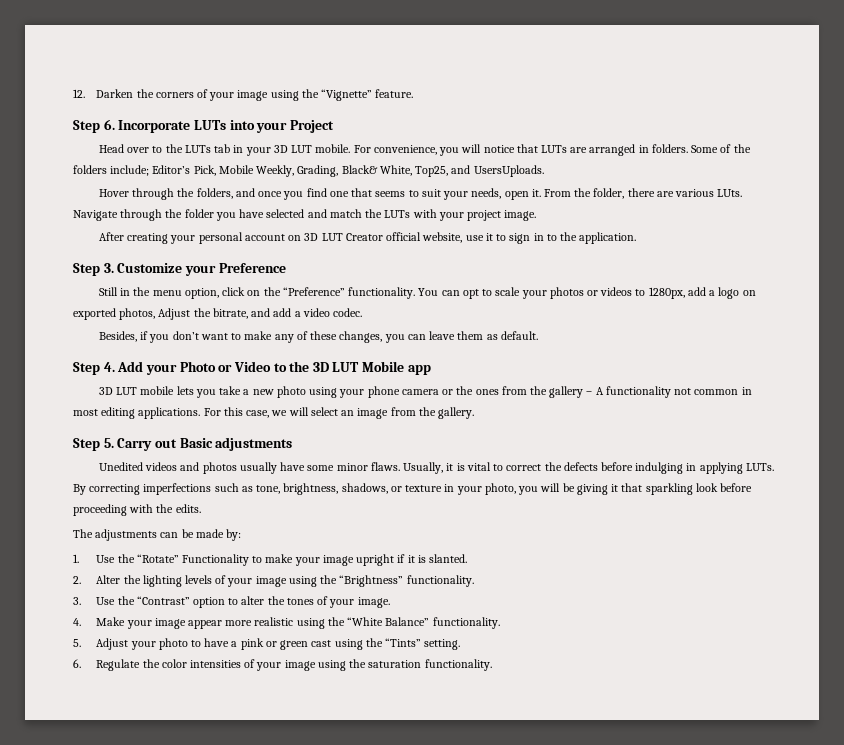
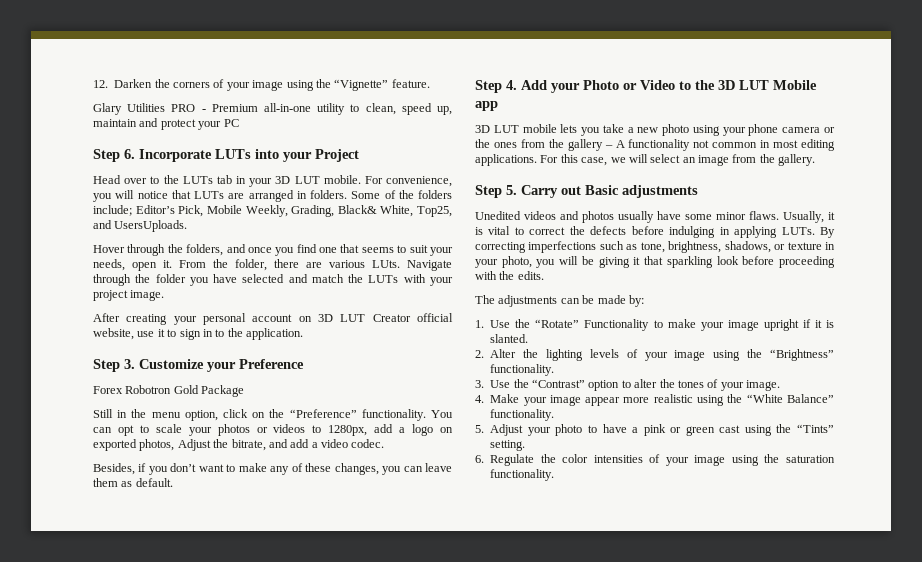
+ Glary Utilities PRO - Premium all-in-one utility to clean, speed up, maintain and protect your PC
+ Forex Robotron Gold Package

